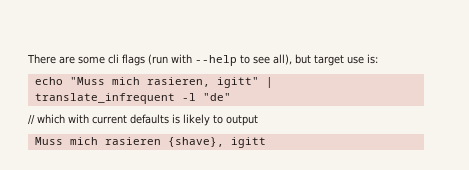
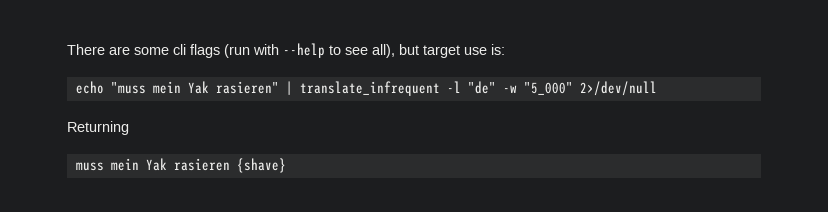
- echo "Muss mich rasieren, igitt" | translate_infrequent -l "de"
- // which with current defaults is likely to output
- Muss mich rasieren {shave}, igitt
+ echo "muss mein Yak rasieren" | translate_infrequent -l "de" -w "5_000" 2>/dev/null
+ Returning
+ muss mein Yak rasieren {shave}

